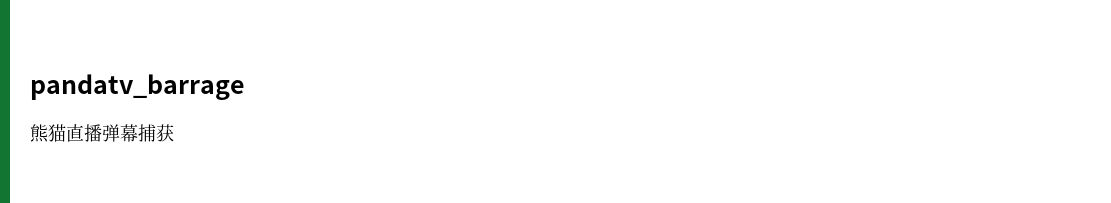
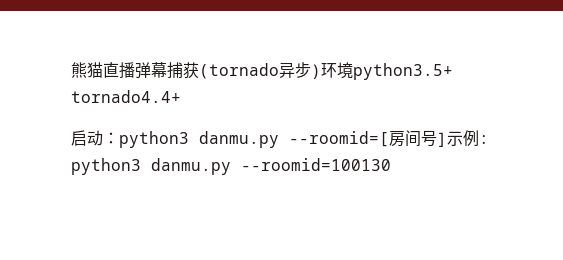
- pandatv_barrage
- 熊猫直播弹幕捕获
+ 熊猫直播弹幕捕获(tornado异步)环境python3.5+ tornado4.4+
+ 启动：python3 danmu.py --roomid=[房间号]示例: python3 danmu.py --roomid=100130

